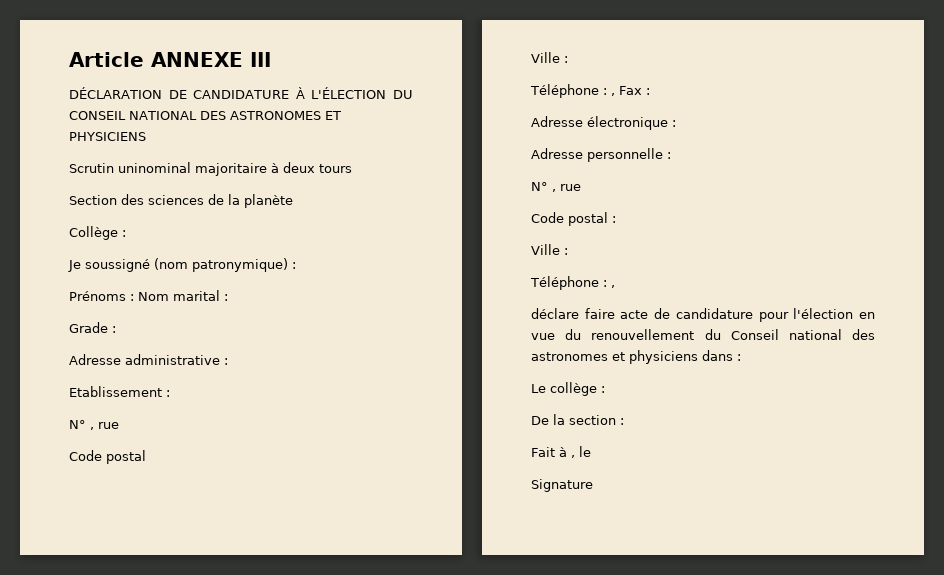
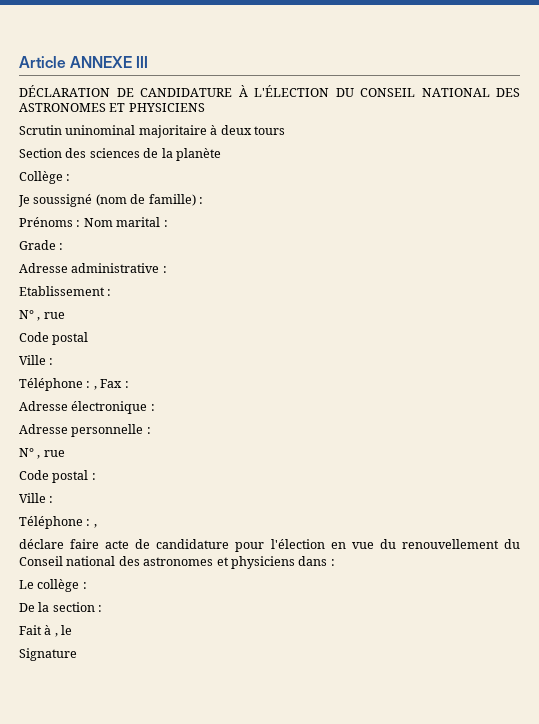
- Je soussigné (nom patronymique) :
+ Je soussigné (nom de famille) :

